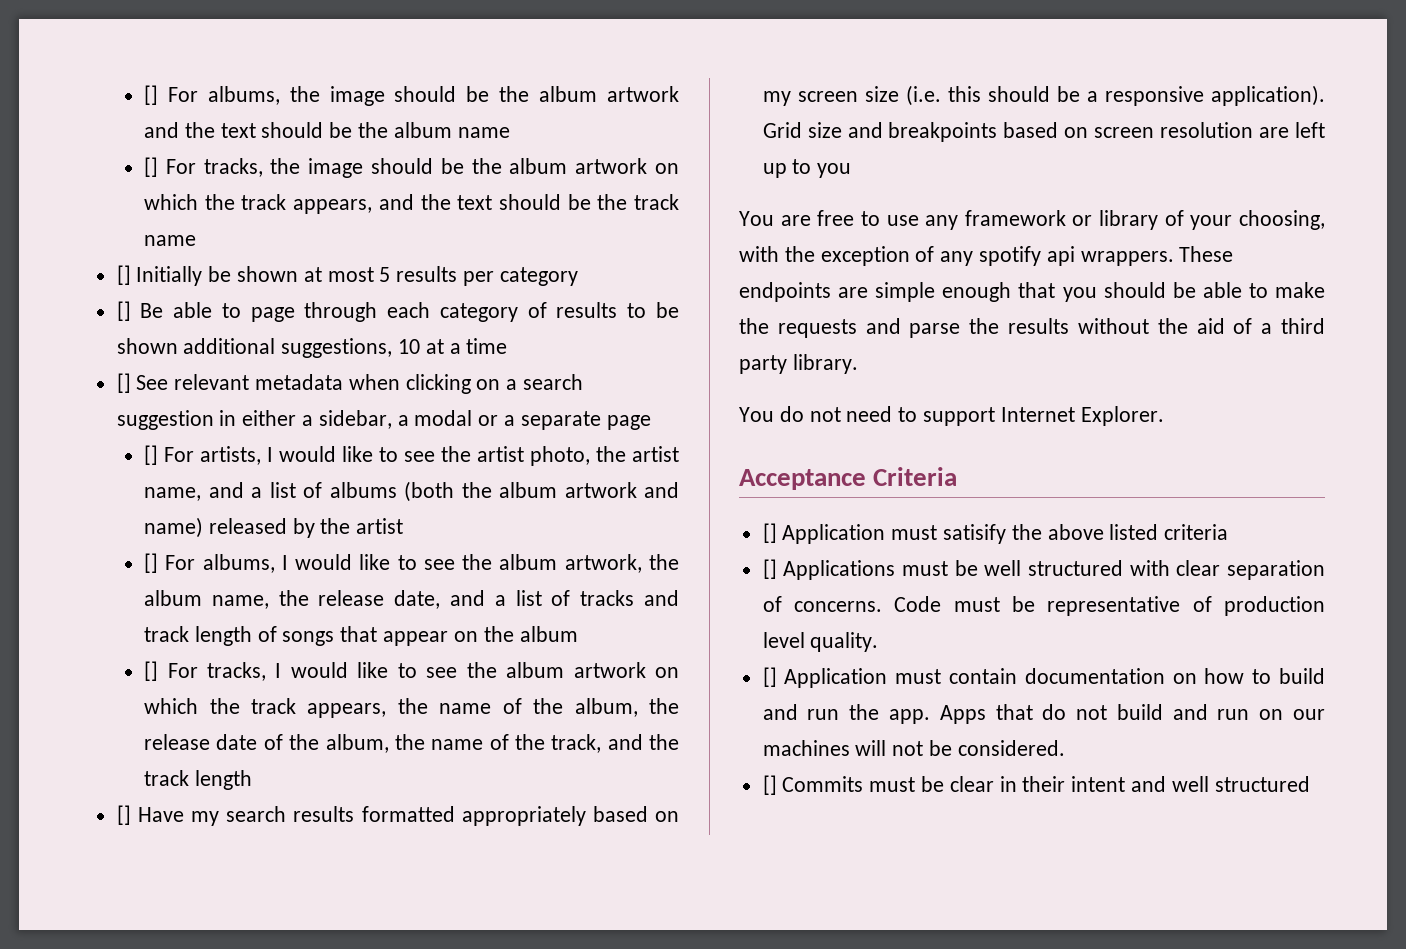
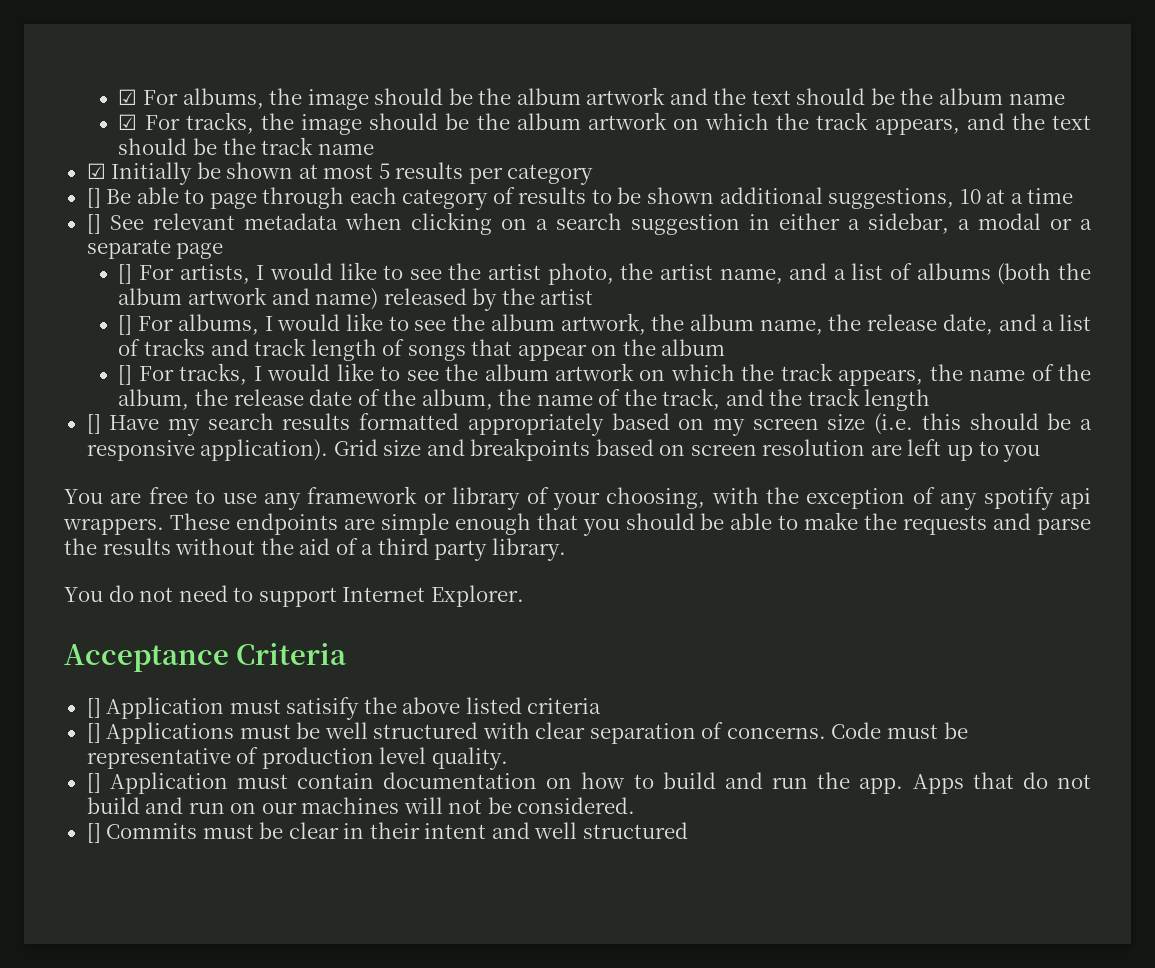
- [] For albums, the image should be the album artwork and the text should be the album name
+ ☑ For albums, the image should be the album artwork and the text should be the album name
- [] For tracks, the image should be the album artwork on which the track appears, and the text should be the track name
+ ☑ For tracks, the image should be the album artwork on which the track appears, and the text should be the track name
- [] Initially be shown at most 5 results per category
+ ☑ Initially be shown at most 5 results per category

